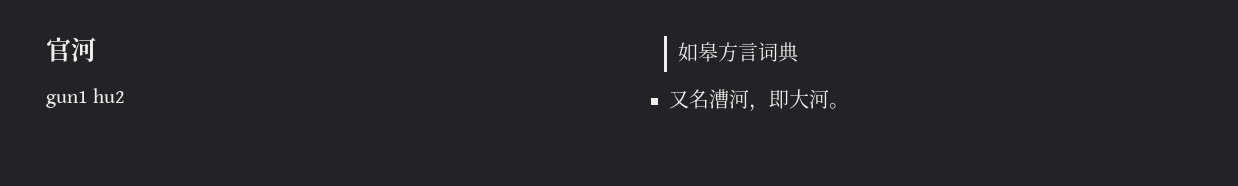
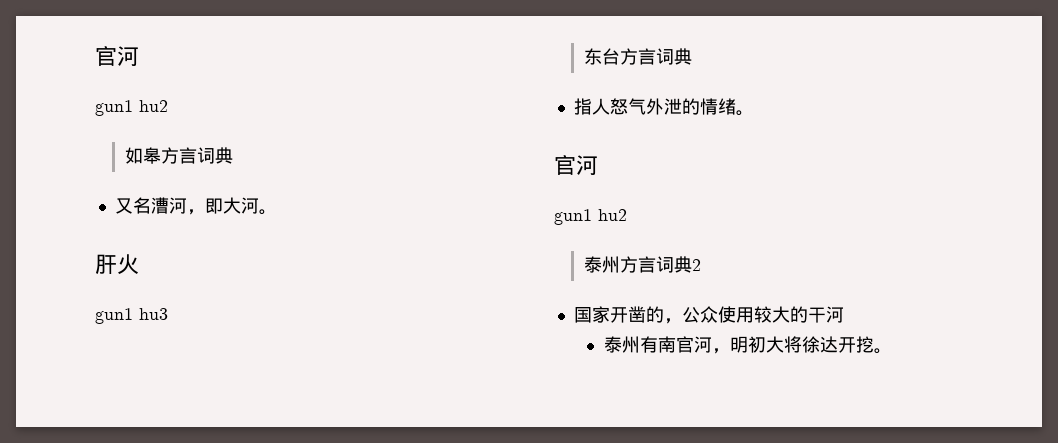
+ 肝火
+ gun1 hu3
+ 东台方言词典
+ 指人怒气外泄的情绪。
+ 官河
+ gun1 hu2
+ 泰州方言词典2
+ 国家开凿的，公众使用较大的干河
+ 泰州有南官河，明初大将徐达开挖。

